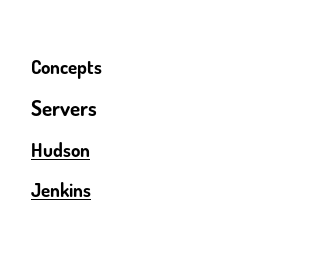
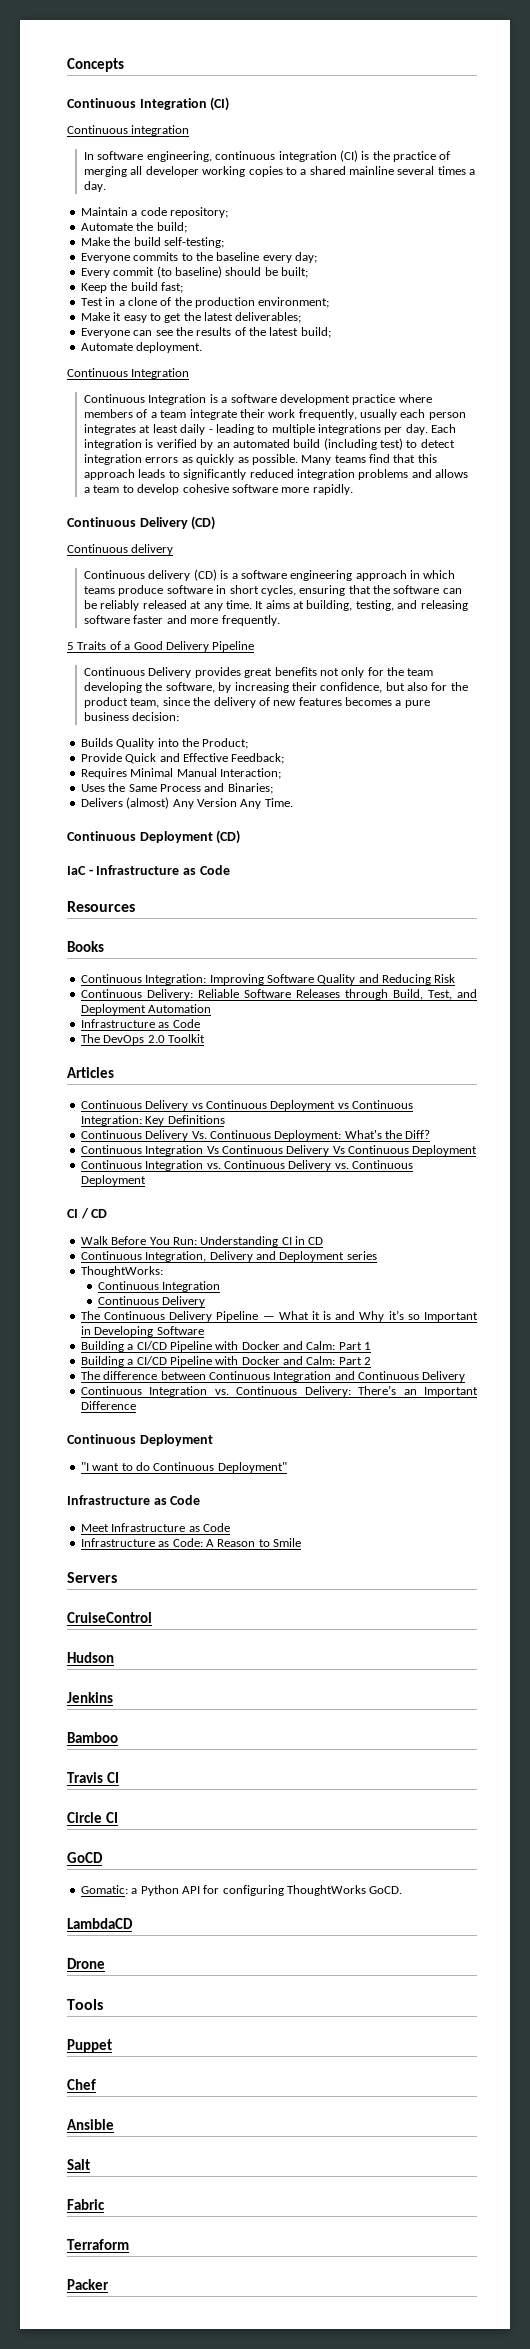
+ Continuous Integration (CI)
+ Continuous integration
+ In software engineering, continuous integration (CI) is the practice of merging all developer working copies to a shared mainline several times a day.
+ Maintain a code repository;
+ Automate the build;
+ Make the build self-testing;
+ Everyone commits to the baseline every day;
+ Every commit (to baseline) should be built;
+ Keep the build fast;
+ Test in a clone of the production environment;
+ Make it easy to get the latest deliverables;
+ Everyone can see the results of the latest build;
+ Automate deployment.
+ Continuous Integration
+ Continuous Integration is a software development practice where members of a team integrate their work frequently, usually each person integrates at least daily - leading to multiple integrations per day. Each integration is verified by an automated build (including test) to detect integration errors as quickly as possible. Many teams find that this approach leads to significantly reduced integration problems and allows a team to develop cohesive software more rapidly.
+ Continuous Delivery (CD)
+ Continuous delivery
+ Continuous delivery (CD) is a software engineering approach in which teams produce software in short cycles, ensuring that the software can be reliably released at any time. It aims at building, testing, and releasing software faster and more frequently.
+ 5 Traits of a Good Delivery Pipeline
+ Continuous Delivery provides great benefits not only for the team developing the software, by increasing their confidence, but also for the product team, since the delivery of new features becomes a pure business decision:
+ Builds Quality into the Product;
+ Provide Quick and Effective Feedback;
+ Requires Minimal Manual Interaction;
+ Uses the Same Process and Binaries;
+ Delivers (almost) Any Version Any Time.
+ Continuous Deployment (CD)
+ IaC - Infrastructure as Code
+ Resources
+ Books
+ Continuous Integration: Improving Software Quality and Reducing Risk
+ Continuous Delivery: Reliable Software Releases through Build, Test, and Deployment Automation
+ Infrastructure as Code
+ The DevOps 2.0 Toolkit
+ Articles
+ Continuous Delivery vs Continuous Deployment vs Continuous Integration: Key Definitions
+ Continuous Delivery Vs. Continuous Deployment: What's the Diff?
+ Continuous Integration Vs Continuous Delivery Vs Continuous Deployment
+ Continuous Integration vs. Continuous Delivery vs. Continuous Deployment
+ CI / CD
+ Walk Before You Run: Understanding CI in CD
+ Continuous Integration, Delivery and Deployment series
+ ThoughtWorks:
+ Continuous Integration
+ Continuous Delivery
+ The Continuous Delivery Pipeline — What it is and Why it’s so Important in Developing Software
+ Building a CI/CD Pipeline with Docker and Calm: Part 1
+ Building a CI/CD Pipeline with Docker and Calm: Part 2
+ The difference between Continuous Integration and Continuous Delivery
+ Continuous Integration vs. Continuous Delivery: There’s an Important Difference
+ Continuous Deployment
+ "I want to do Continuous Deployment"
+ Infrastructure as Code
+ Meet Infrastructure as Code
+ Infrastructure as Code: A Reason to Smile
+ CruiseControl
+ Bamboo
+ Travis CI
+ Circle CI
+ GoCD
+ Gomatic: a Python API for configuring ThoughtWorks GoCD.
+ LambdaCD
+ Drone
+ Tools
+ Puppet
+ Chef
+ Ansible
+ Salt
+ Fabric
+ Terraform
+ Packer

